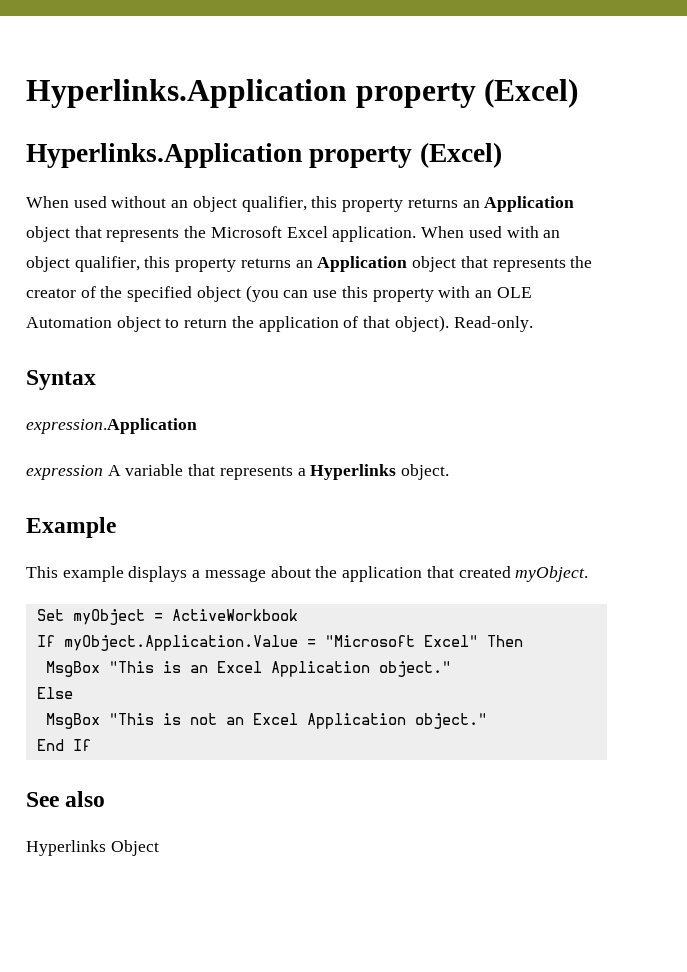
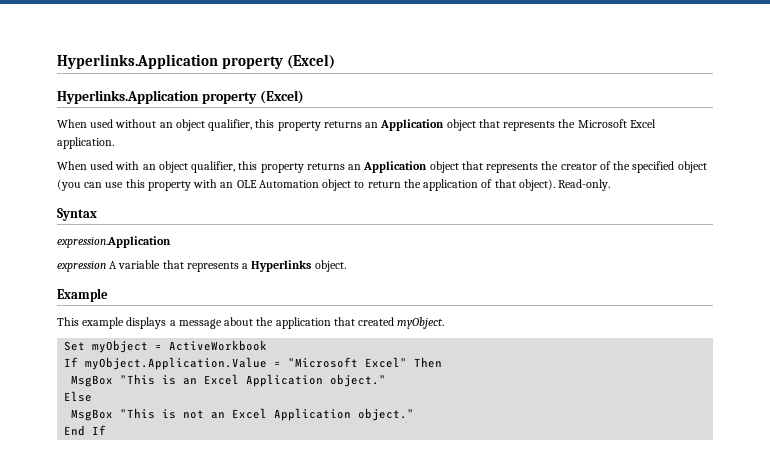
- When used without an object qualifier, this property returns an Application object that represents the Microsoft Excel application. When used with an object qualifier, this property returns an Application object that represents the creator of the specified object (you can use this property with an OLE Automation object to return the application of that object).
+ When used without an object qualifier, this property returns an Application object that represents the Microsoft Excel application.
+ When used with an object qualifier, this property returns an Application object that represents the creator of the specified object (you can use this property with an OLE Automation object to return the application of that object).
- See also
- Hyperlinks Object

